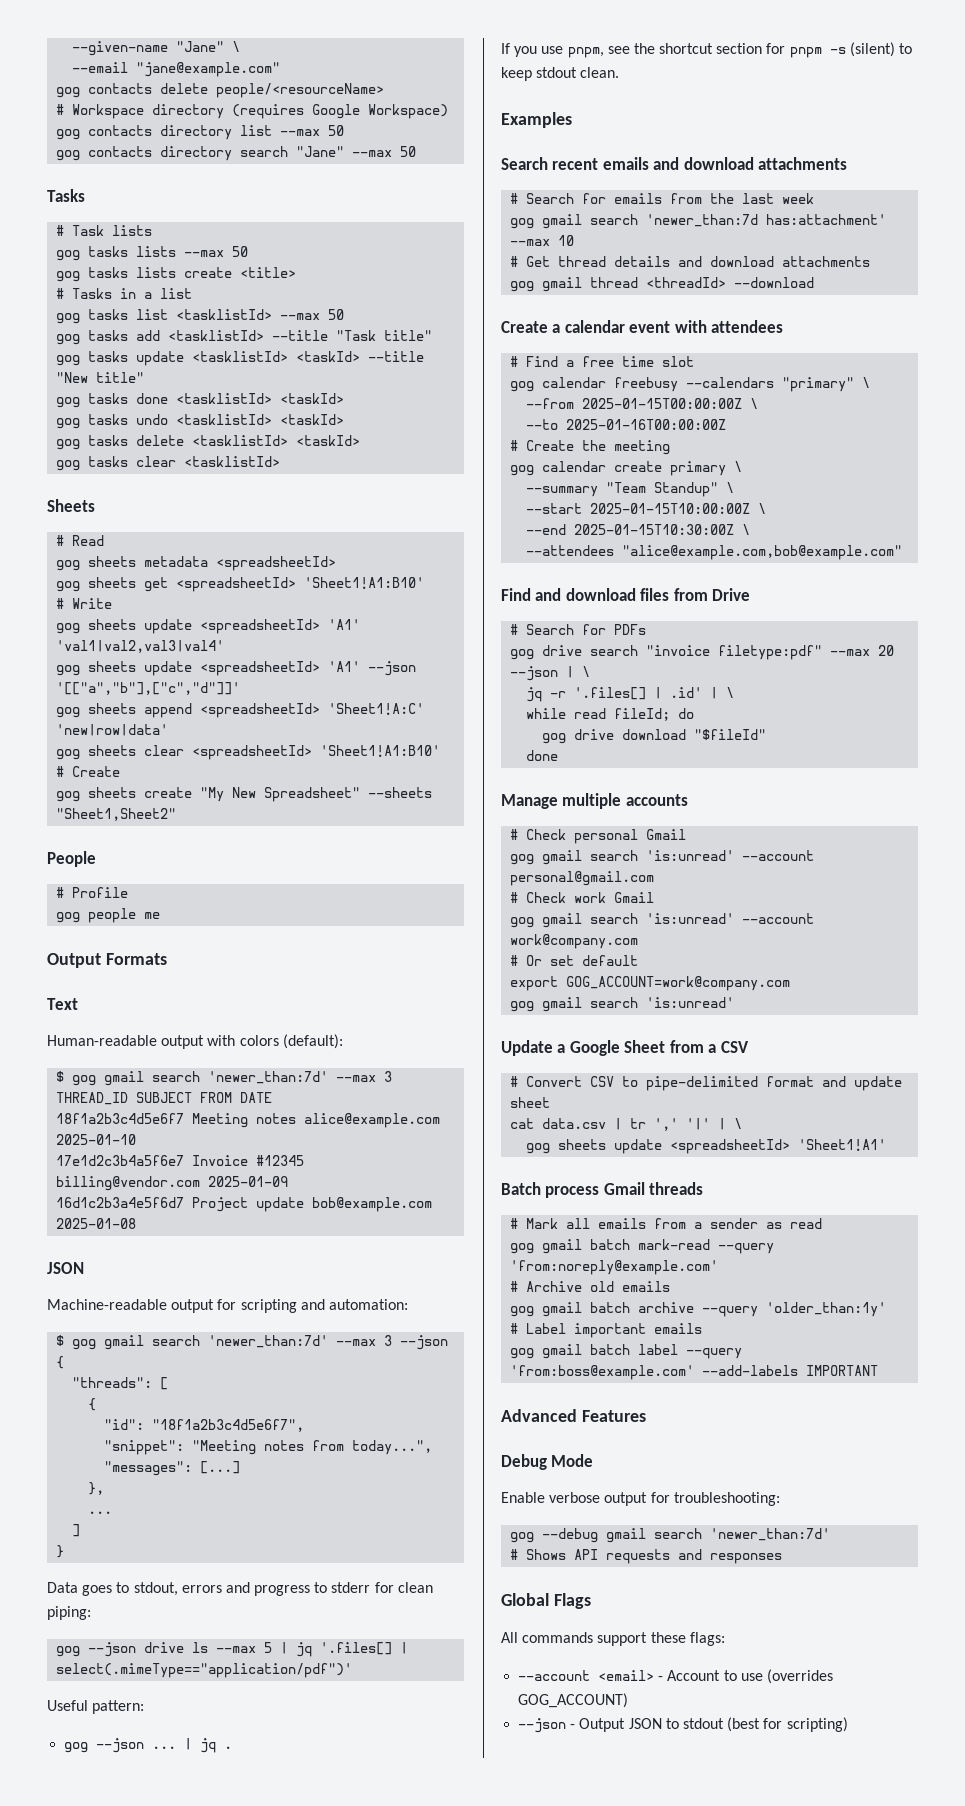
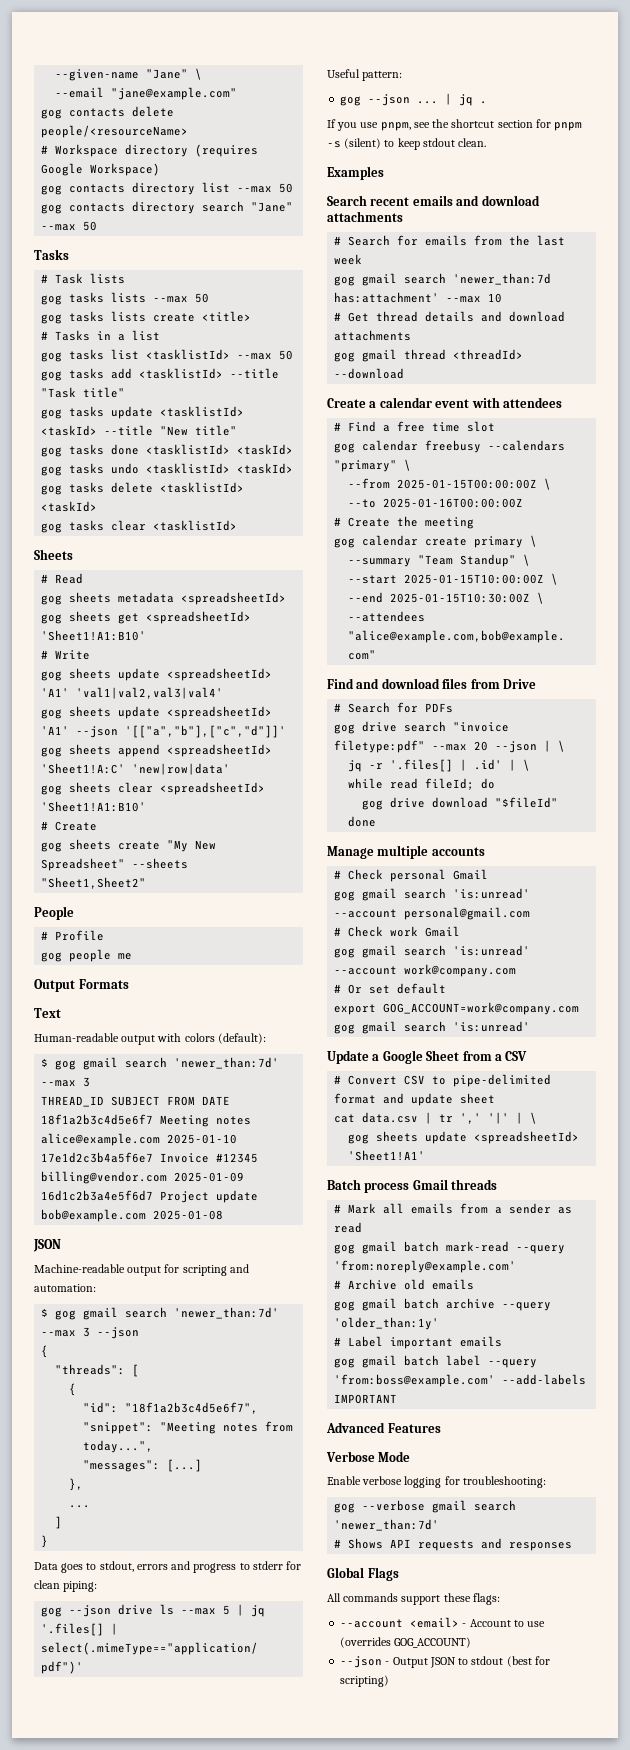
- Debug Mode
+ Verbose Mode
- Enable verbose output for troubleshooting:
+ Enable verbose logging for troubleshooting:
- gog --debug gmail search 'newer_than:7d'
+ gog --verbose gmail search 'newer_than:7d'

